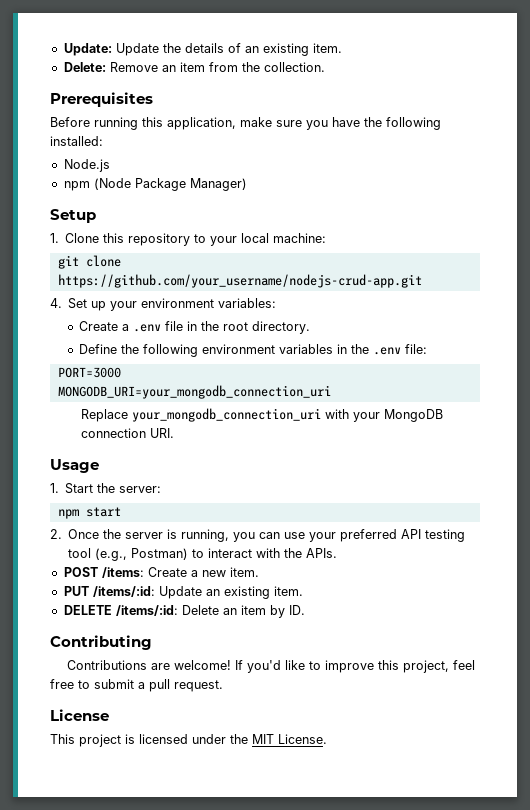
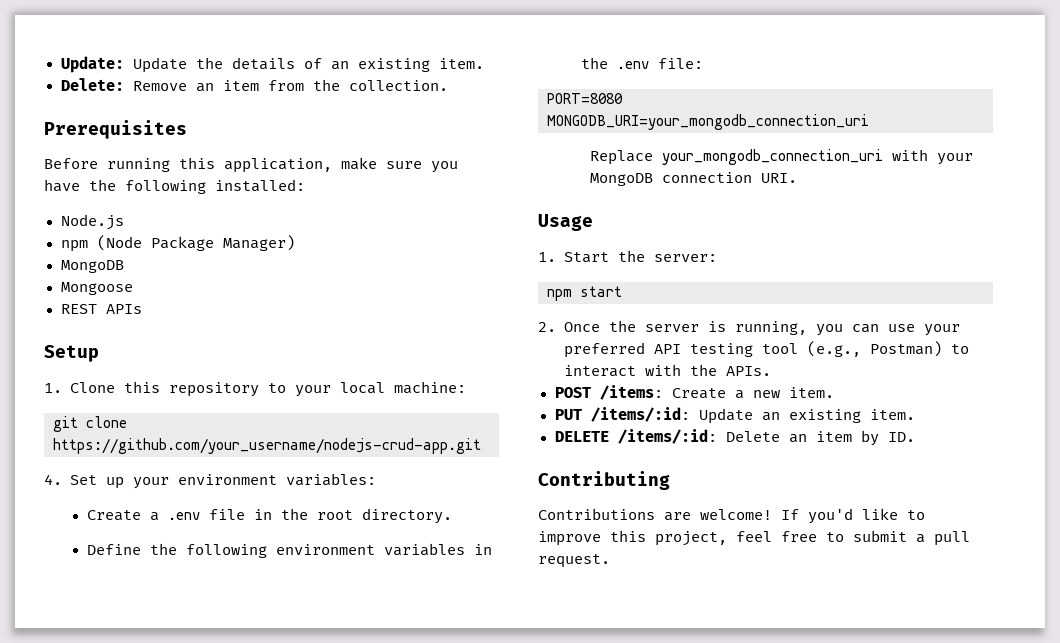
  npm (Node Package Manager)
+ MongoDB
+ Mongoose
+ REST APIs
- PORT=3000
+ PORT=8080
- License
- This project is licensed under the MIT License.

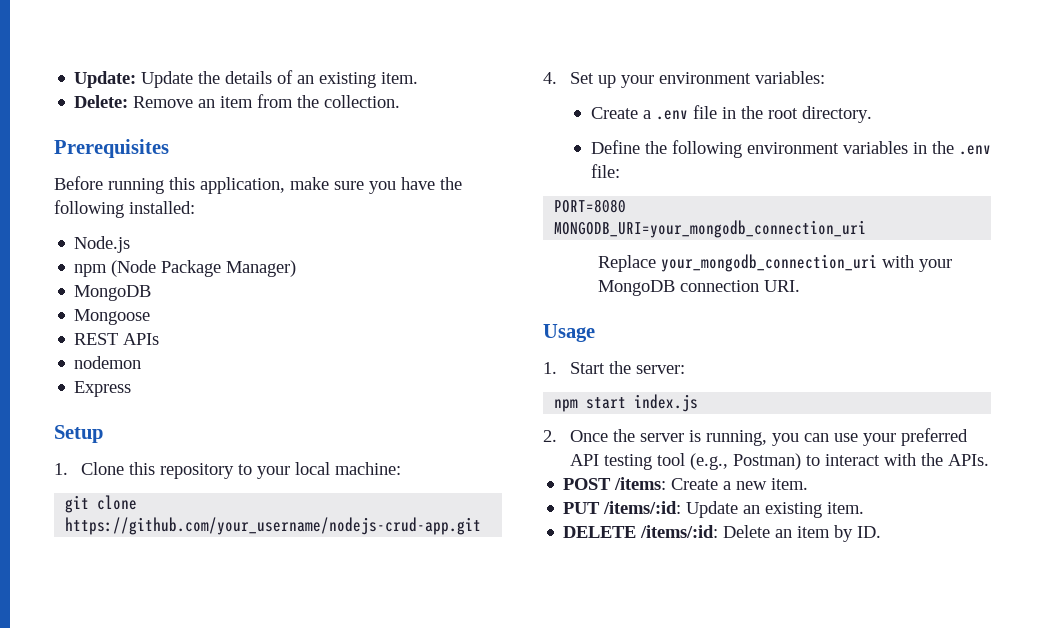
+ nodemon
+ Express
- npm start
+ npm start index.js
- Contributing
- Contributions are welcome! If you'd like to improve this project, feel free to submit a pull request.

